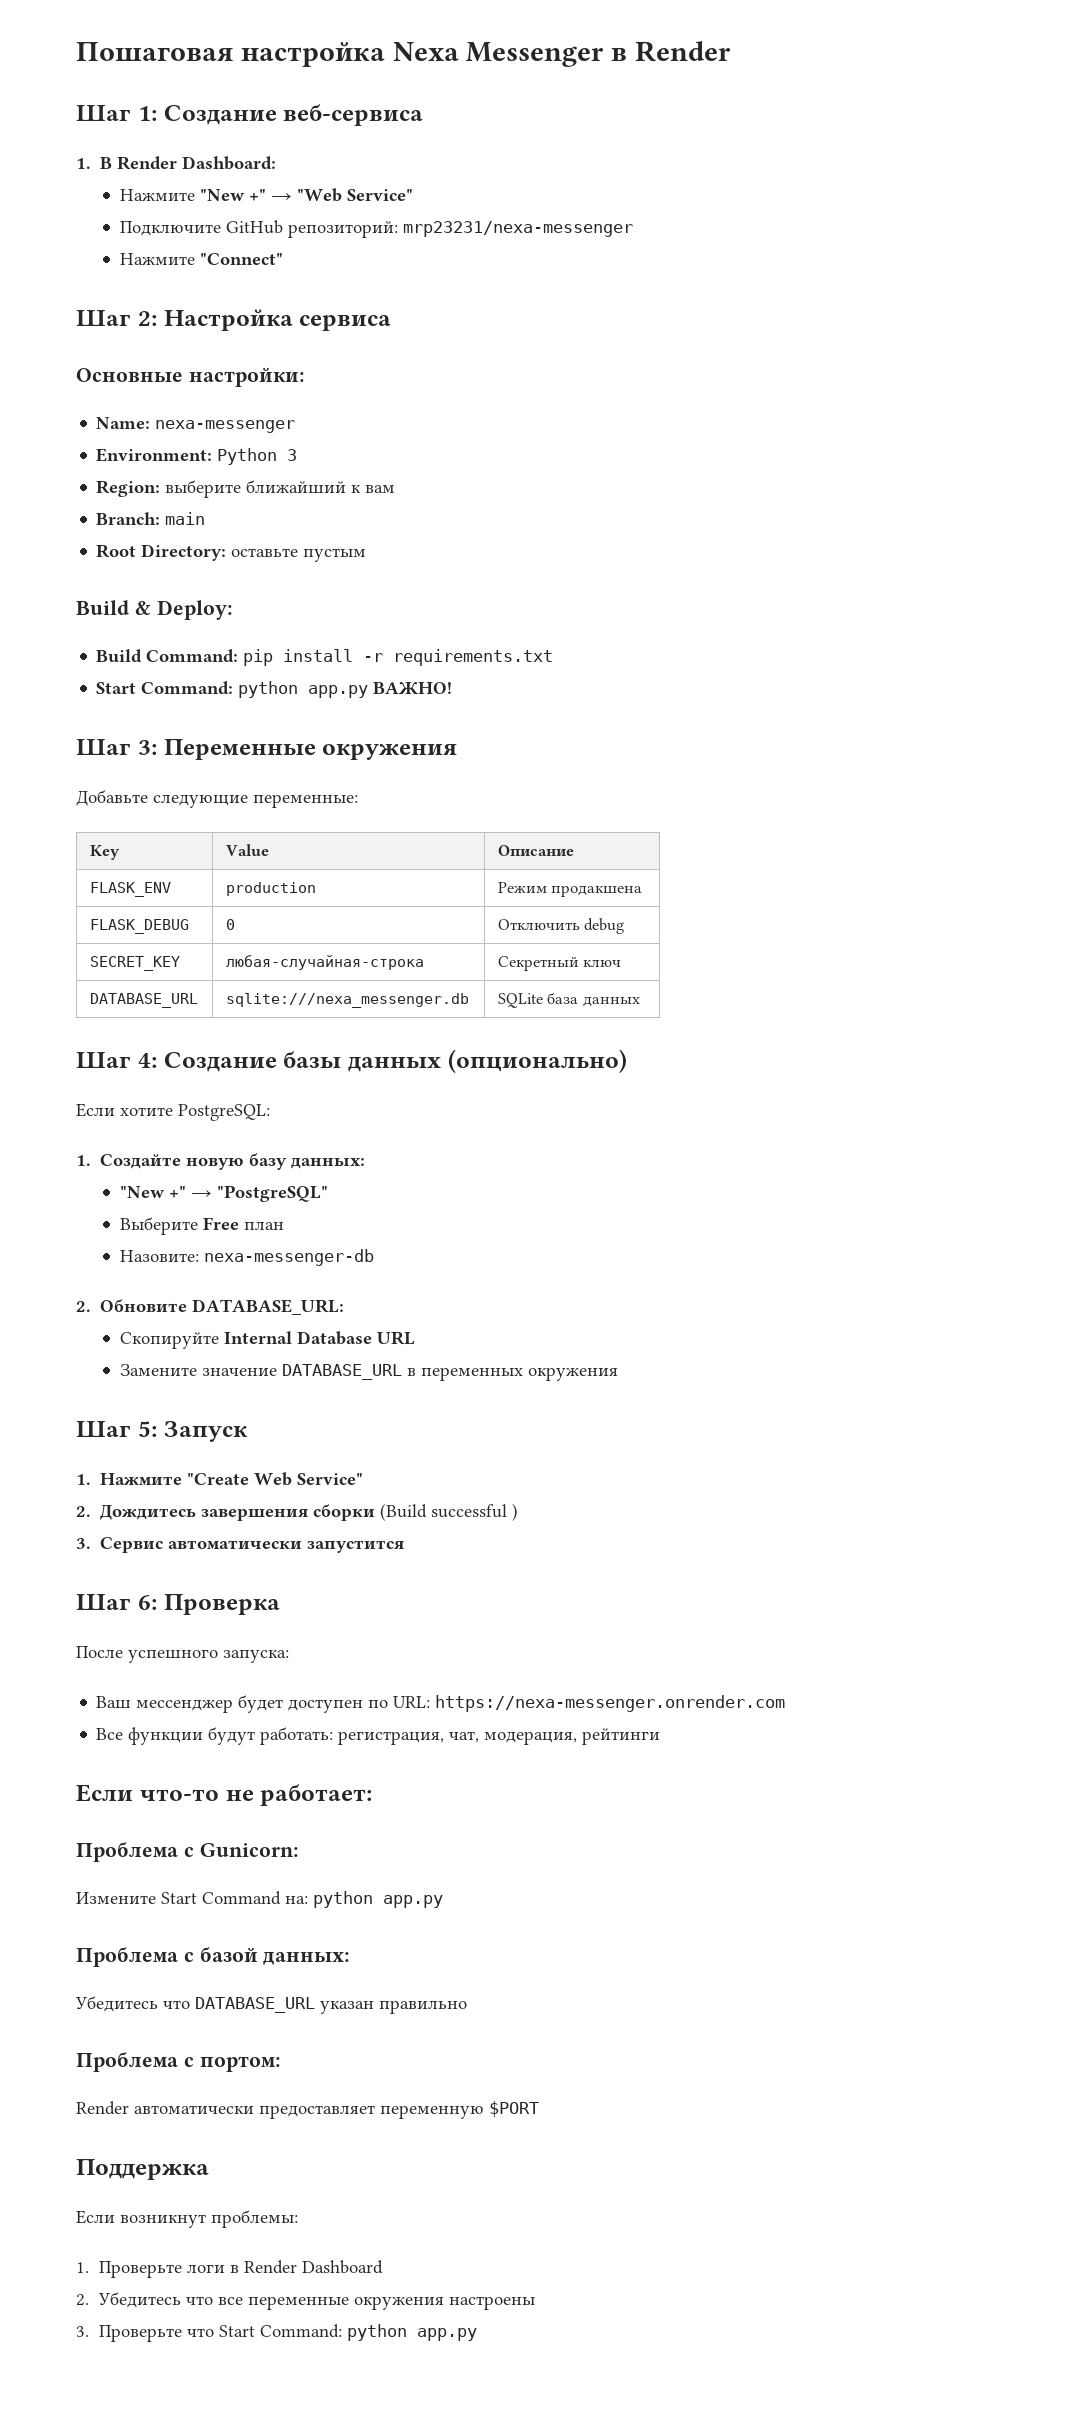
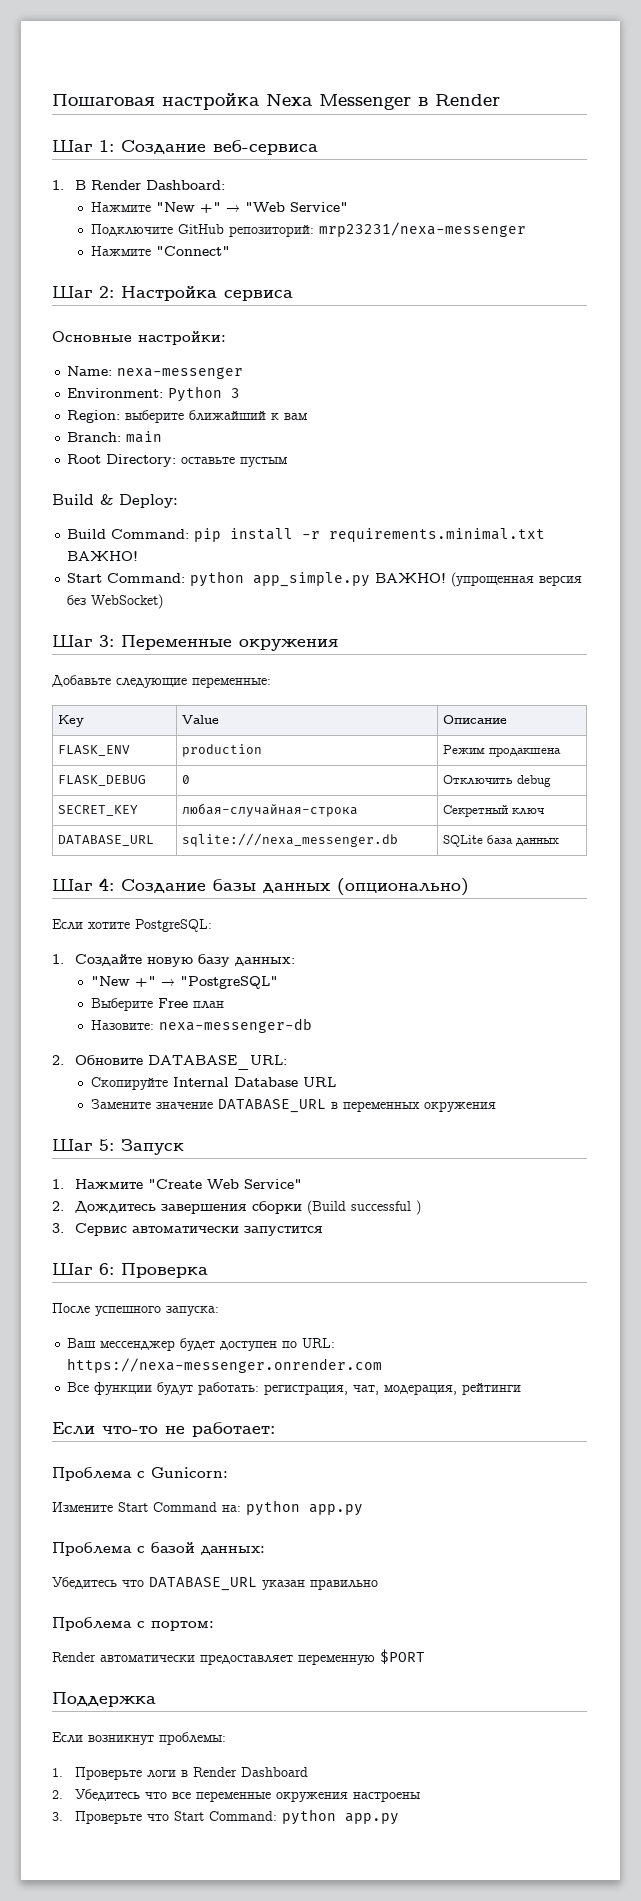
- Build Command: pip install -r requirements.txt
- Start Command: python app.py ВАЖНО!
+ Build Command: pip install -r requirements.minimal.txt ВАЖНО!
+ Start Command: python app_simple.py ВАЖНО! (упрощенная версия без WebSocket)

